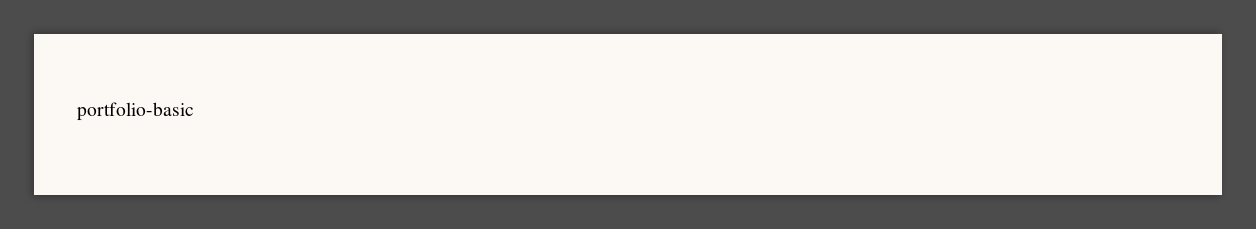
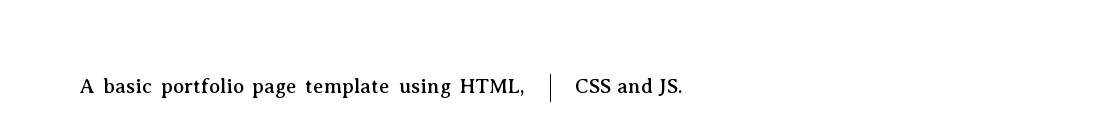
- portfolio-basic
+ A basic portfolio page template using HTML, CSS and JS.

